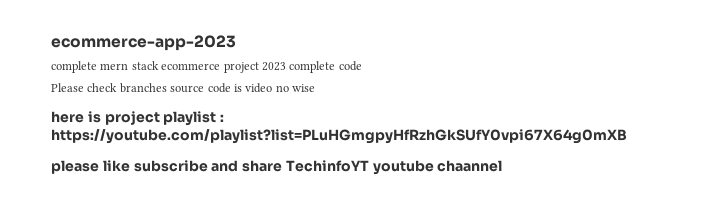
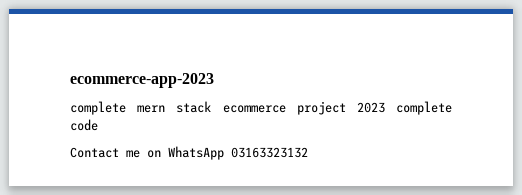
- Please check branches source code is video no wise
- here is project playlist : https://youtube.com/playlist?list=PLuHGmgpyHfRzhGkSUfY0vpi67X64g0mXB
- please like subscribe and share TechinfoYT youtube chaannel
+ Contact me on WhatsApp 03163323132

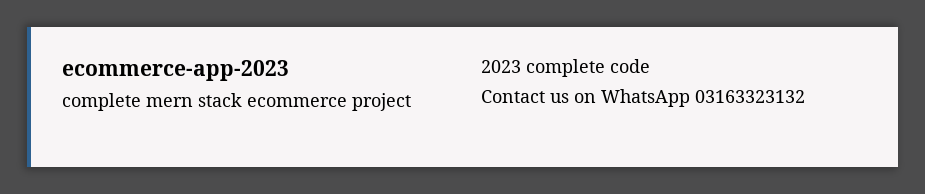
- Contact me on WhatsApp 03163323132
+ Contact us on WhatsApp 03163323132

